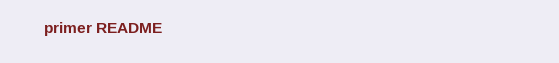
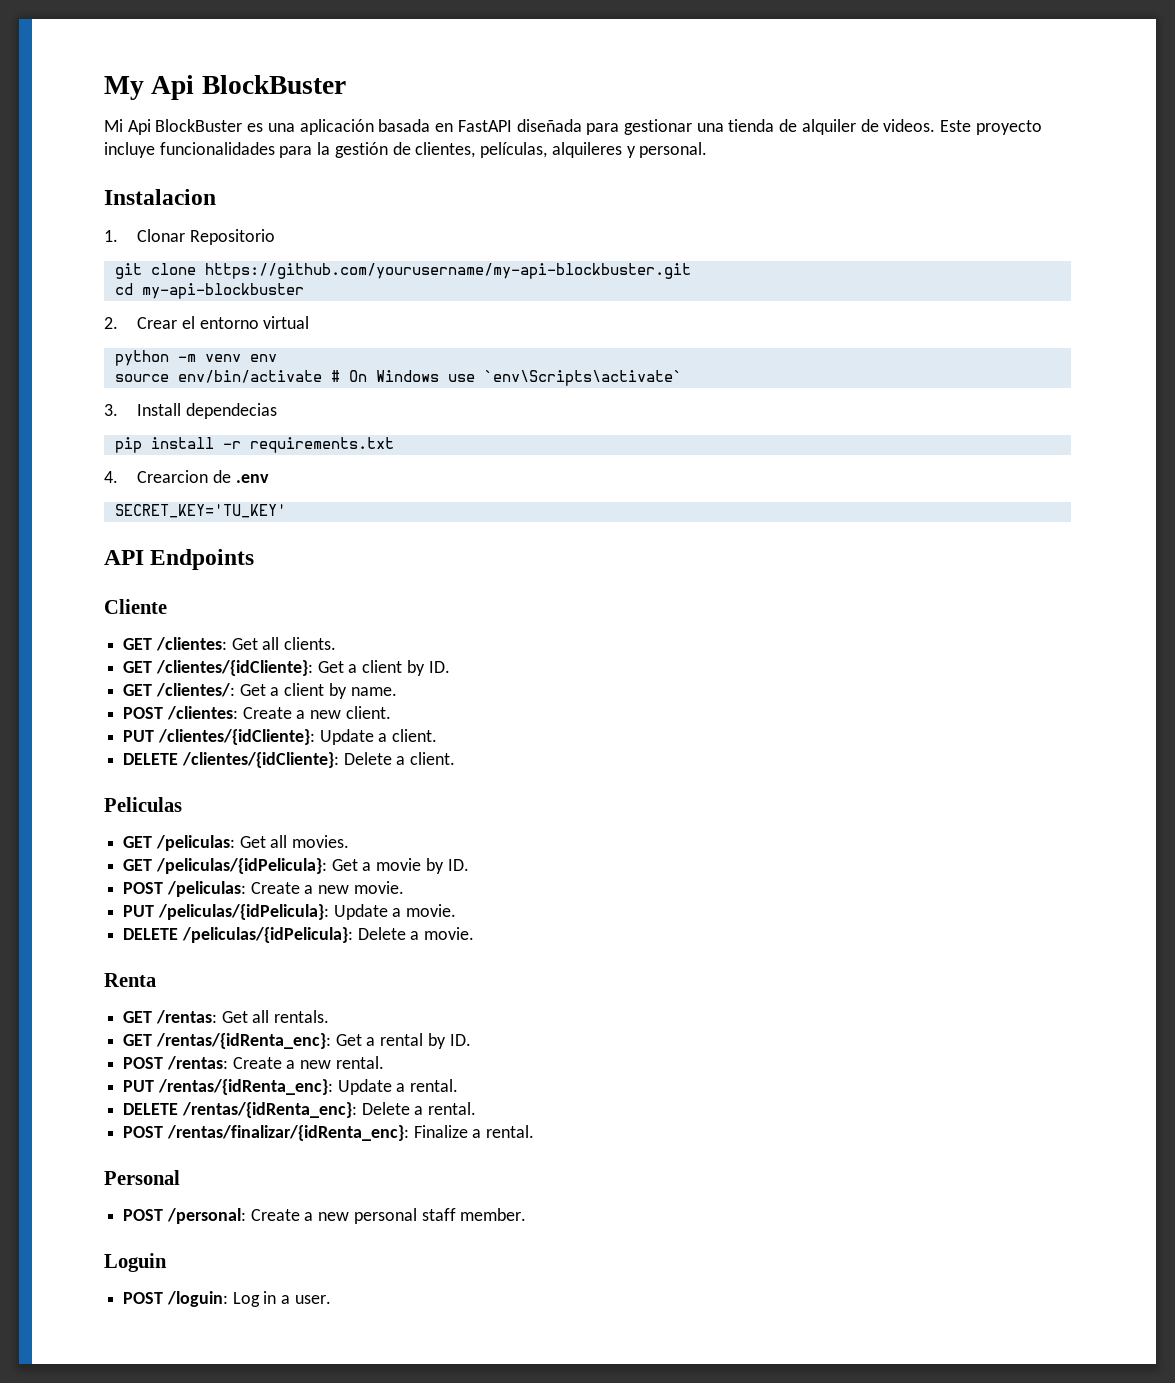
- primer README
+ My Api BlockBuster
+ Mi Api BlockBuster es una aplicación basada en FastAPI diseñada para gestionar una tienda de alquiler de videos. Este proyecto incluye funcionalidades para la gestión de clientes, películas, alquileres y personal.
+ Instalacion
+ 1. Clonar Repositorio
+ git clone https://github.com/yourusername/my-api-blockbuster.git
+ cd my-api-blockbuster
+ 2. Crear el entorno virtual
+ python -m venv env
+ source env/bin/activate # On Windows use `env\Scripts\activate`
+ 3. Install dependecias
+ pip install -r requirements.txt
+ 4. Crearcion de .env
+ SECRET_KEY='TU_KEY'
+ API Endpoints
+ Cliente
+ GET /clientes: Get all clients.
+ GET /clientes/{idCliente}: Get a client by ID.
+ GET /clientes/: Get a client by name.
+ POST /clientes: Create a new client.
+ PUT /clientes/{idCliente}: Update a client.
+ DELETE /clientes/{idCliente}: Delete a client.
+ Peliculas
+ GET /peliculas: Get all movies.
+ GET /peliculas/{idPelicula}: Get a movie by ID.
+ POST /peliculas: Create a new movie.
+ PUT /peliculas/{idPelicula}: Update a movie.
+ DELETE /peliculas/{idPelicula}: Delete a movie.
+ Renta
+ GET /rentas: Get all rentals.
+ GET /rentas/{idRenta_enc}: Get a rental by ID.
+ POST /rentas: Create a new rental.
+ PUT /rentas/{idRenta_enc}: Update a rental.
+ DELETE /rentas/{idRenta_enc}: Delete a rental.
+ POST /rentas/finalizar/{idRenta_enc}: Finalize a rental.
+ Personal
+ POST /personal: Create a new personal staff member.
+ Loguin
+ POST /loguin: Log in a user.

